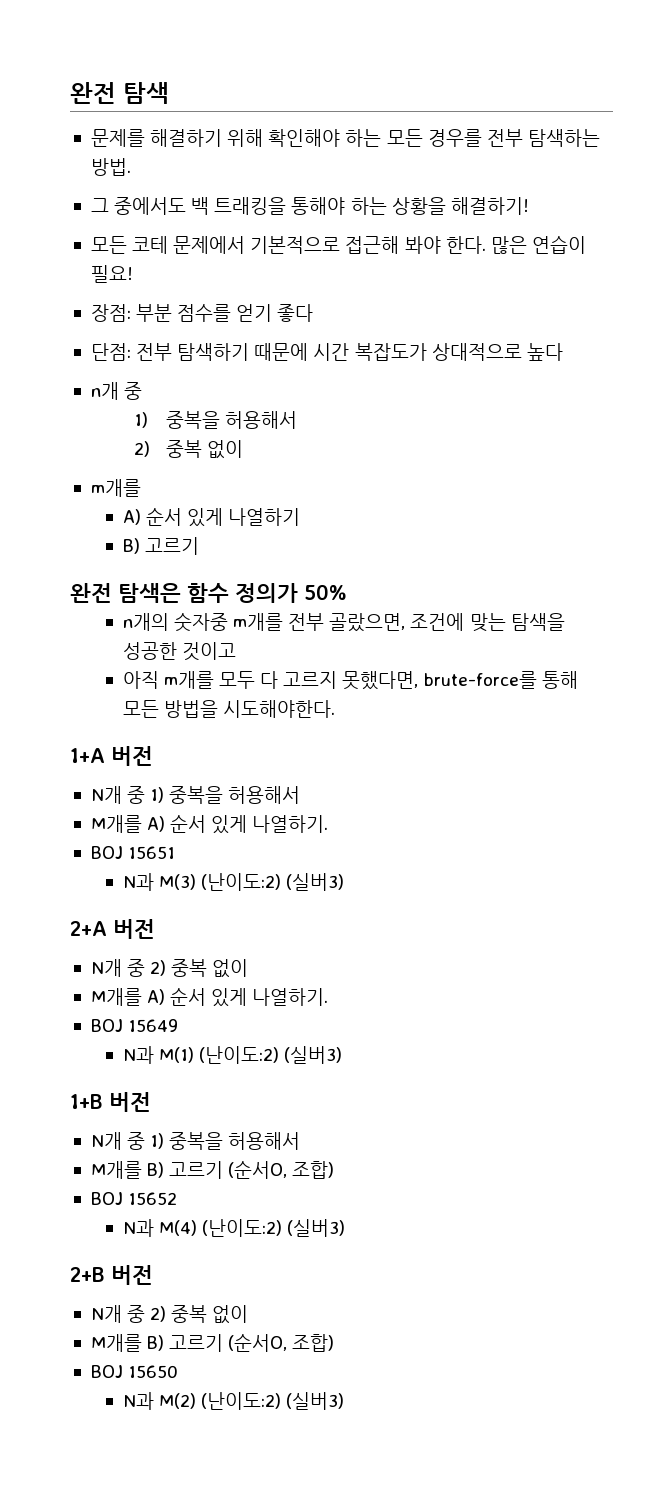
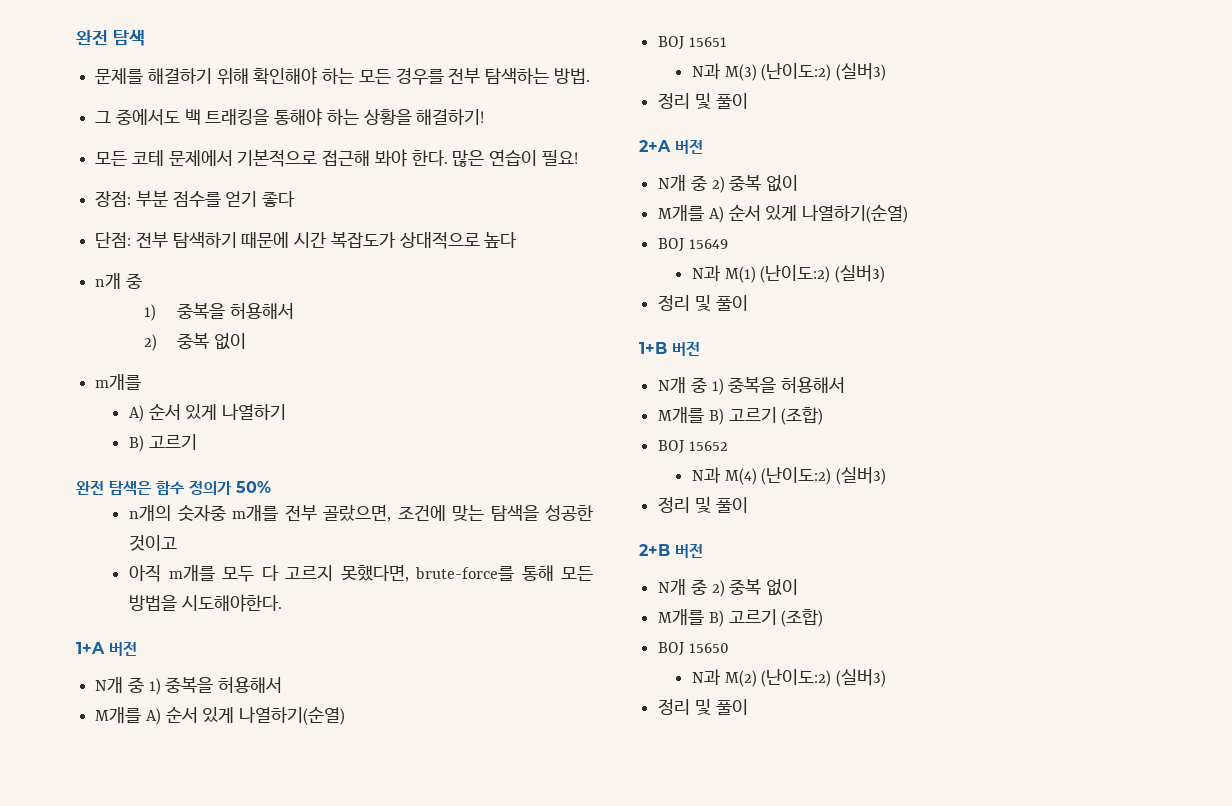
  1+A 버전
  N개 중 1) 중복을 허용해서
- M개를 A) 순서 있게 나열하기.
+ M개를 A) 순서 있게 나열하기(순열)
  N과 M(3) (난이도:2) (실버3)
+ 정리 및 풀이
  2+A 버전
  N개 중 2) 중복 없이
- M개를 A) 순서 있게 나열하기.
+ M개를 A) 순서 있게 나열하기(순열)
  N과 M(1) (난이도:2) (실버3)
+ 정리 및 풀이
  1+B 버전
  N개 중 1) 중복을 허용해서
- M개를 B) 고르기 (순서O, 조합)
+ M개를 B) 고르기 (조합)
  N과 M(4) (난이도:2) (실버3)
+ 정리 및 풀이
  2+B 버전
  N개 중 2) 중복 없이
- M개를 B) 고르기 (순서O, 조합)
+ M개를 B) 고르기 (조합)
  N과 M(2) (난이도:2) (실버3)
+ 정리 및 풀이

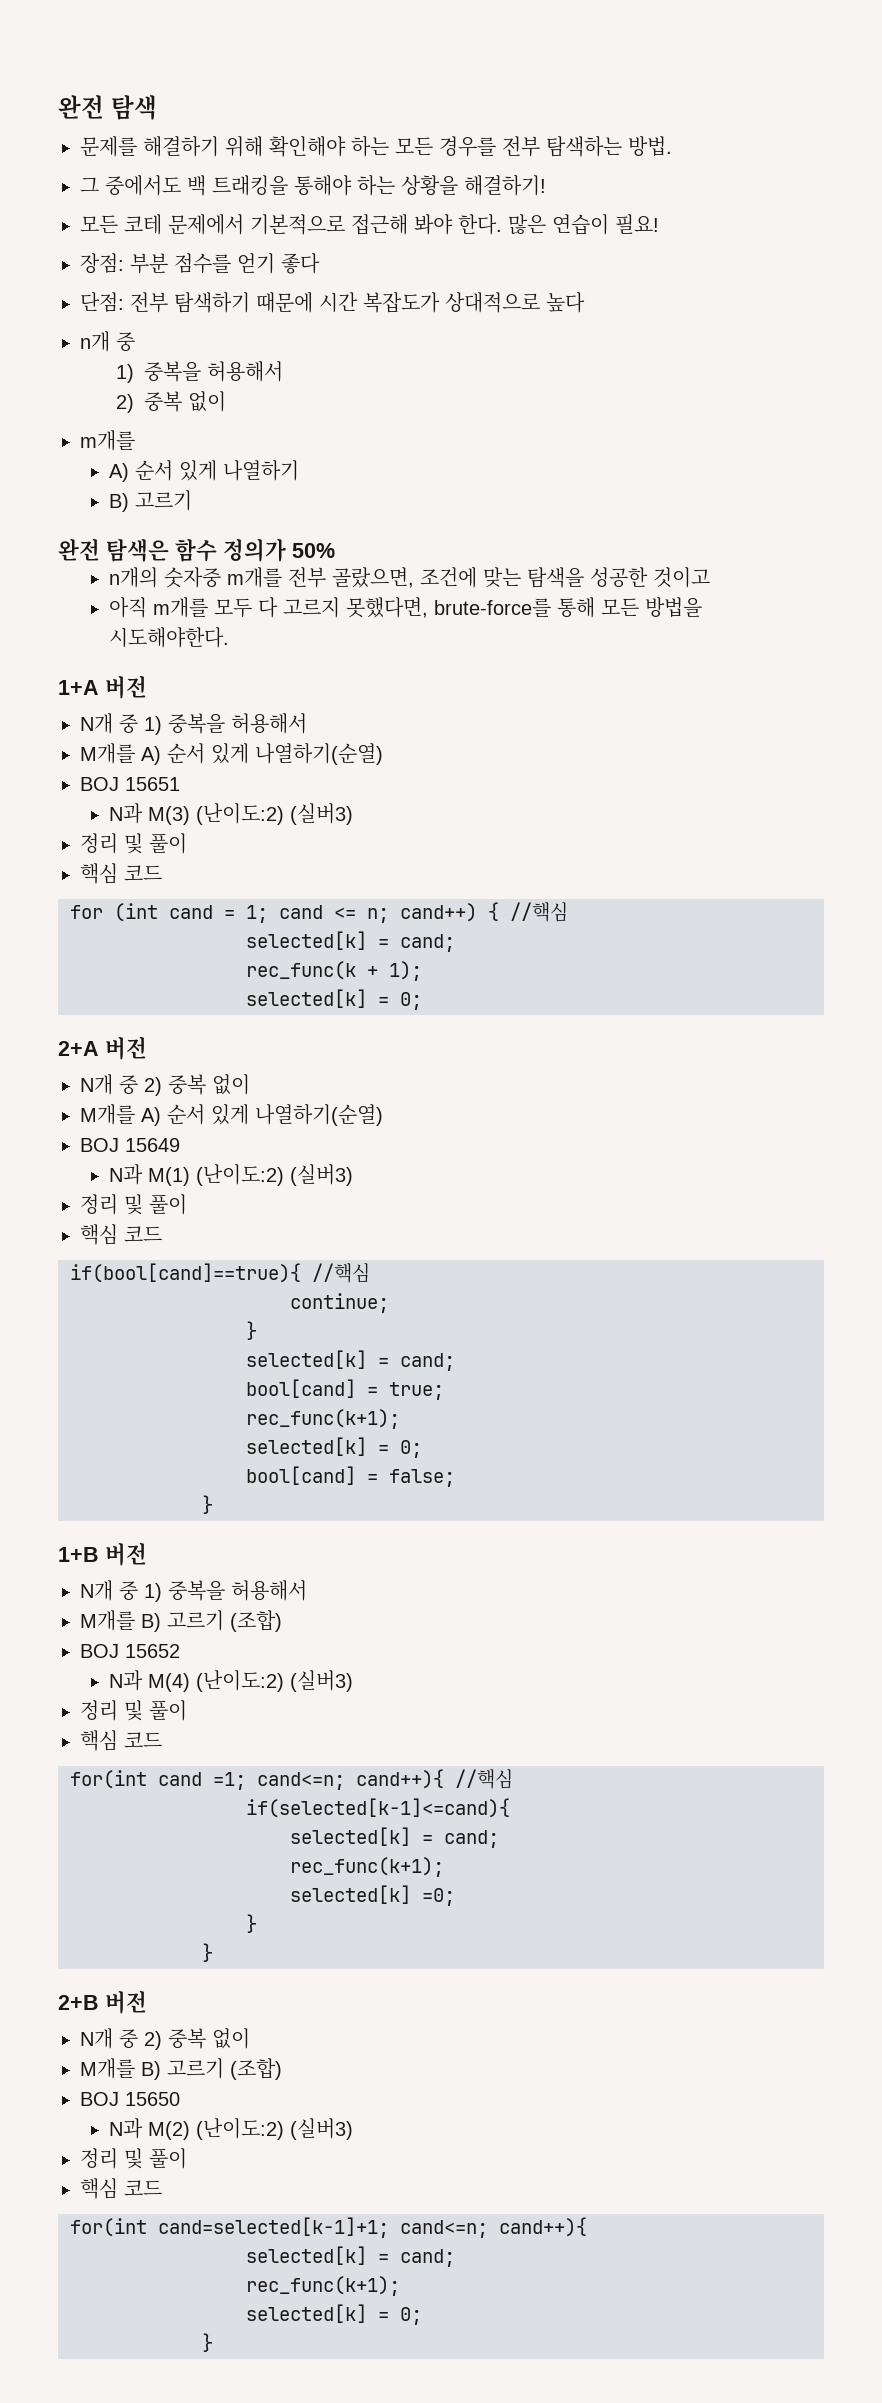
  N과 M(3) (난이도:2) (실버3)
  정리 및 풀이
+ 핵심 코드
+ for (int cand = 1; cand <= n; cand++) { //핵심
+ selected[k] = cand;
+ rec_func(k + 1);
+ selected[k] = 0;
  N과 M(1) (난이도:2) (실버3)
  정리 및 풀이
+ 핵심 코드
+ if(bool[cand]==true){ //핵심
+ continue;
+ }
+ selected[k] = cand;
+ bool[cand] = true;
+ rec_func(k+1);
+ selected[k] = 0;
+ bool[cand] = false;
+ }
  N과 M(4) (난이도:2) (실버3)
  정리 및 풀이
+ 핵심 코드
+ for(int cand =1; cand<=n; cand++){ //핵심
+ if(selected[k-1]<=cand){
+ selected[k] = cand;
+ rec_func(k+1);
+ selected[k] =0;
+ }
+ }
  N과 M(2) (난이도:2) (실버3)
  정리 및 풀이
+ 핵심 코드
+ for(int cand=selected[k-1]+1; cand<=n; cand++){
+ selected[k] = cand;
+ rec_func(k+1);
+ selected[k] = 0;
+ }

